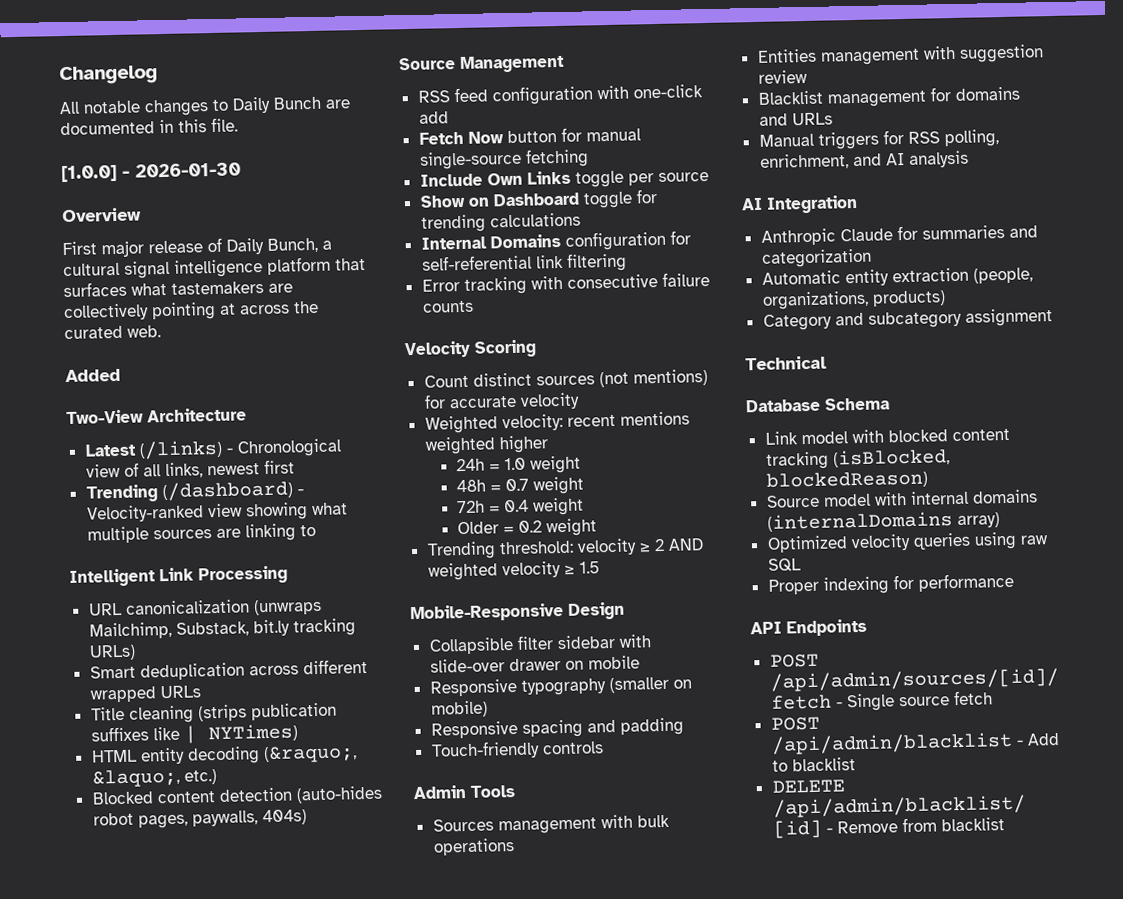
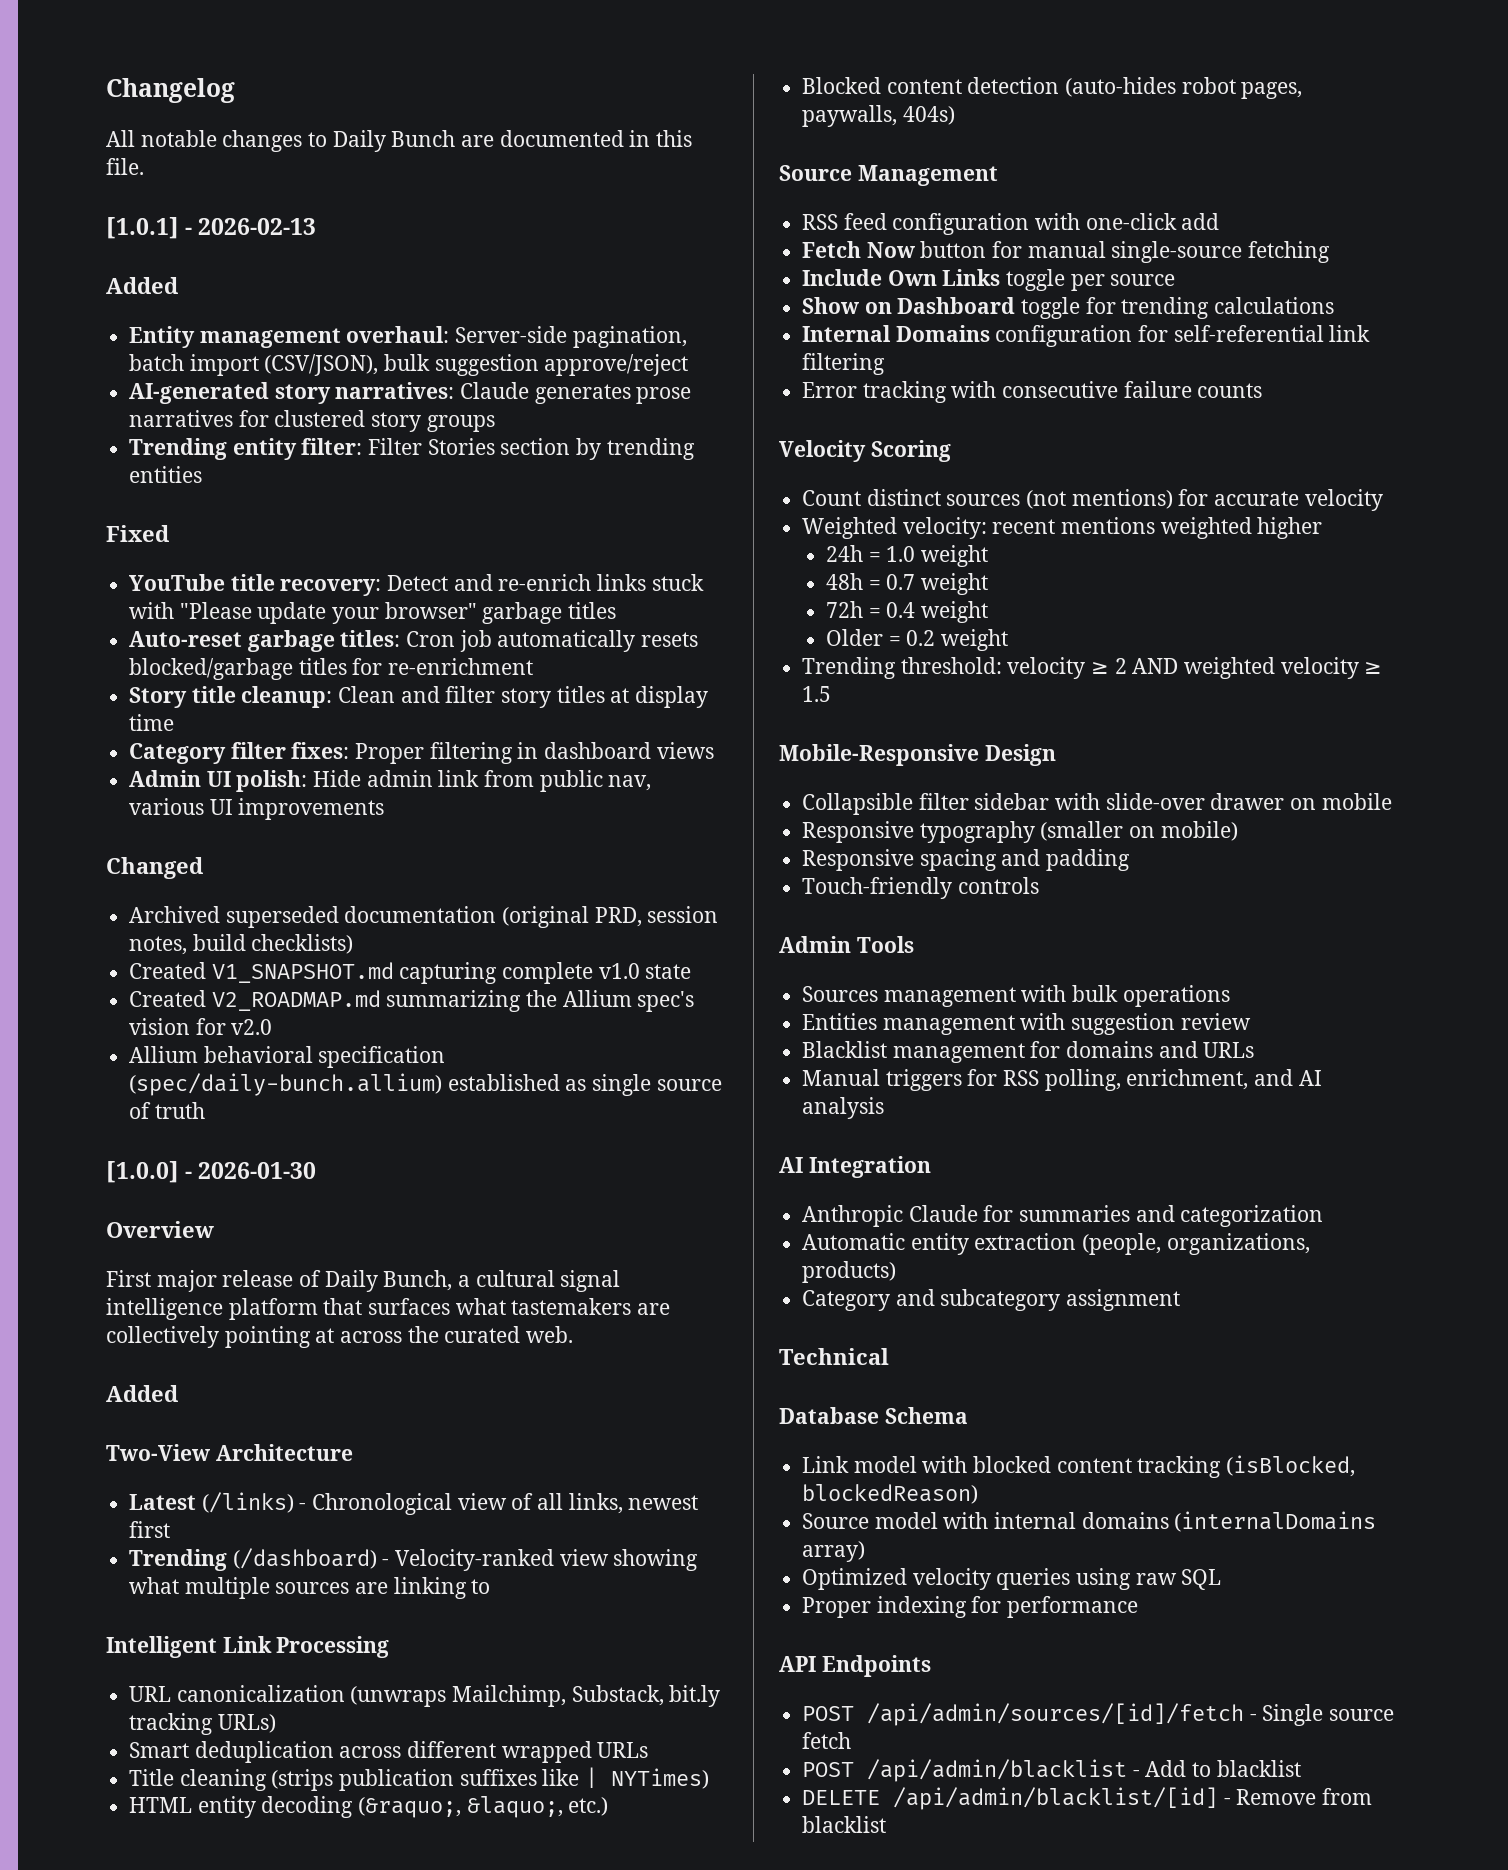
+ [1.0.1] - 2026-02-13
+ Added
+ Entity management overhaul: Server-side pagination, batch import (CSV/JSON), bulk suggestion approve/reject
+ AI-generated story narratives: Claude generates prose narratives for clustered story groups
+ Trending entity filter: Filter Stories section by trending entities
+ Fixed
+ YouTube title recovery: Detect and re-enrich links stuck with "Please update your browser" garbage titles
+ Auto-reset garbage titles: Cron job automatically resets blocked/garbage titles for re-enrichment
+ Story title cleanup: Clean and filter story titles at display time
+ Category filter fixes: Proper filtering in dashboard views
+ Admin UI polish: Hide admin link from public nav, various UI improvements
+ Changed
+ Archived superseded documentation (original PRD, session notes, build checklists)
+ Created V1_SNAPSHOT.md capturing complete v1.0 state
+ Created V2_ROADMAP.md summarizing the Allium spec's vision for v2.0
+ Allium behavioral specification (spec/daily-bunch.allium) established as single source of truth

